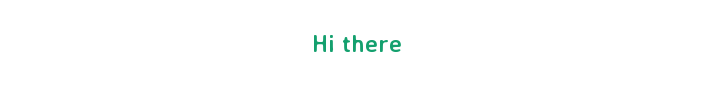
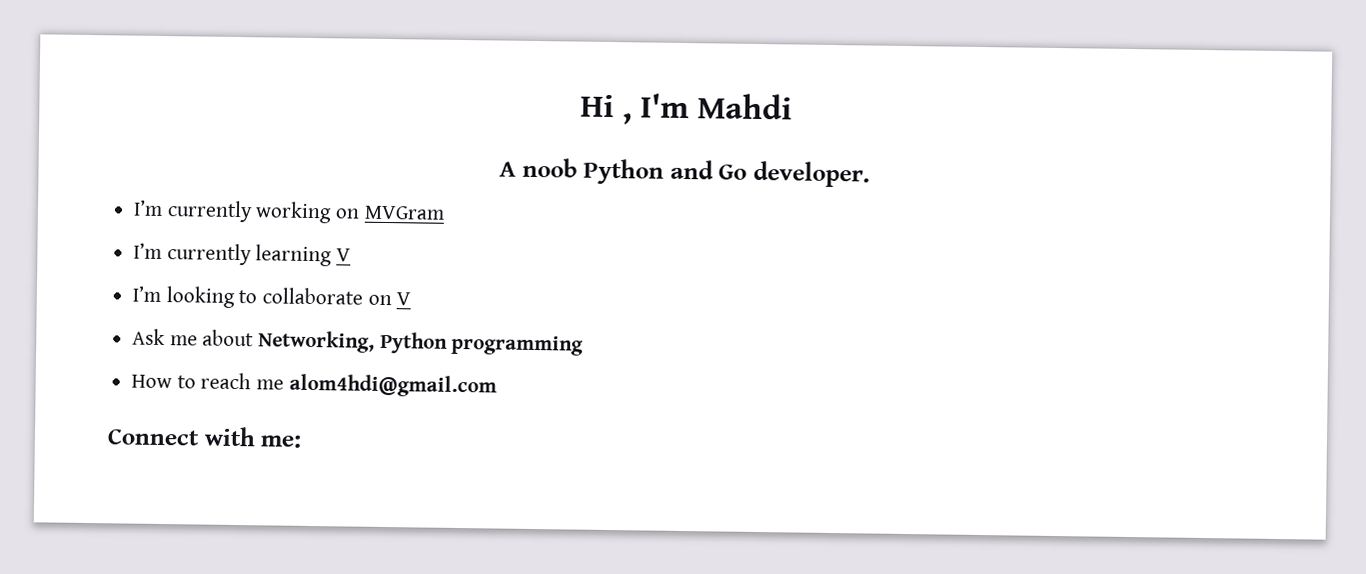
- Hi there
+ Hi , I'm Mahdi
+ A noob Python and Go developer.
+ I’m currently working on MVGram
+ I’m currently learning V
+ I’m looking to collaborate on V
+ Ask me about Networking, Python programming
+ How to reach me alom4hdi@gmail.com
+ Connect with me:

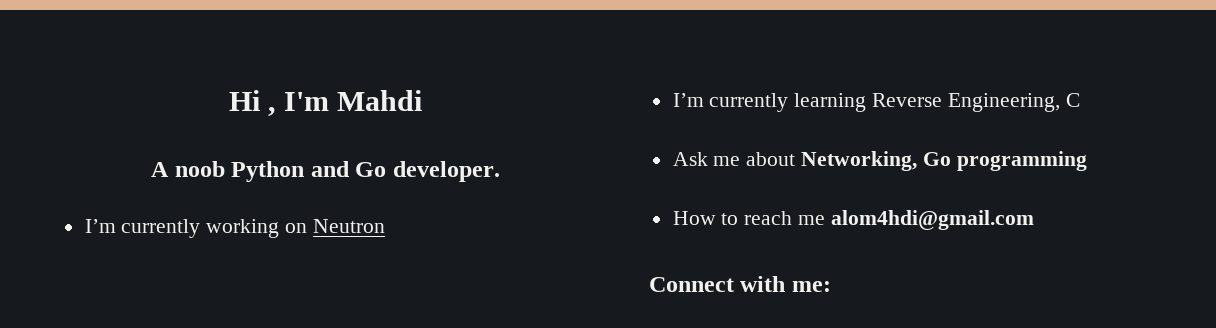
- I’m currently working on MVGram
+ I’m currently working on Neutron
- I’m currently learning V
- I’m looking to collaborate on V
+ I’m currently learning Reverse Engineering, C
- Ask me about Networking, Python programming
+ Ask me about Networking, Go programming

